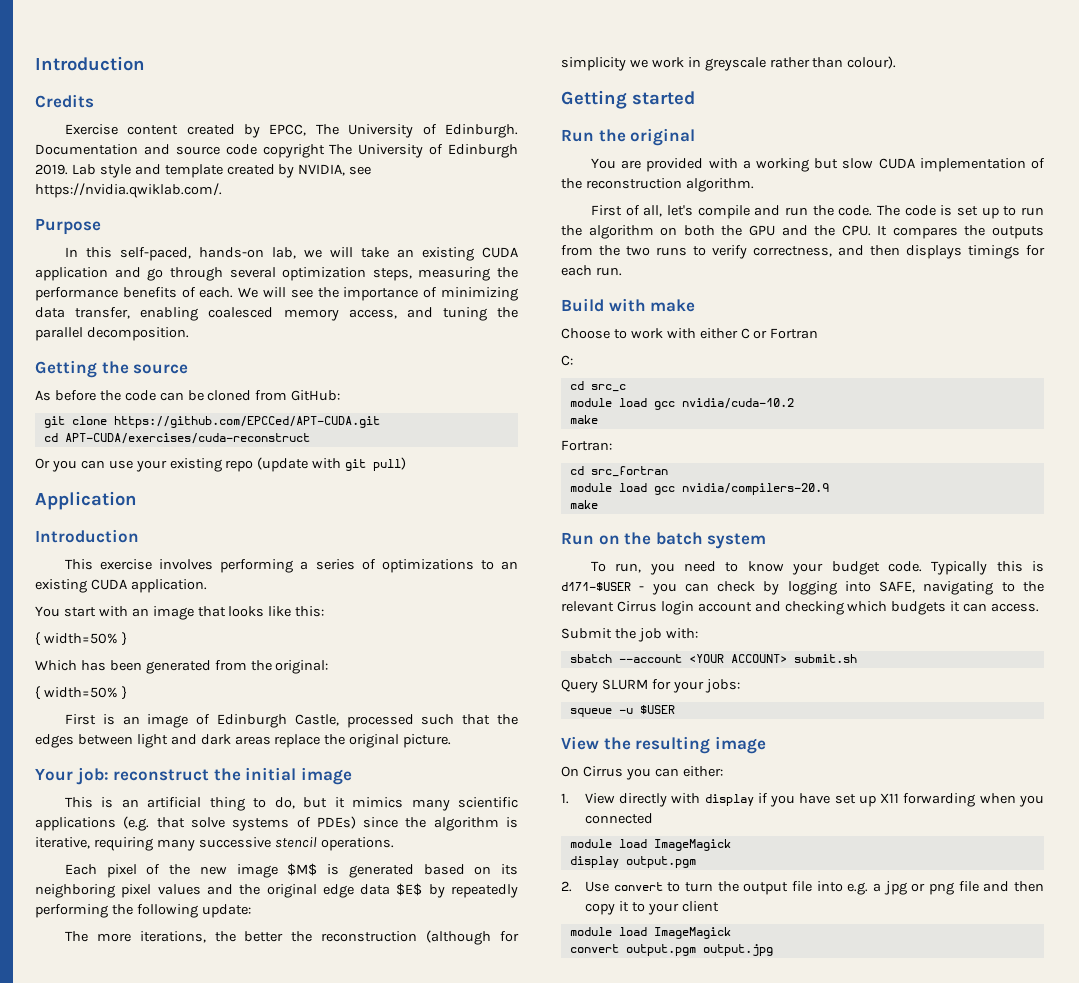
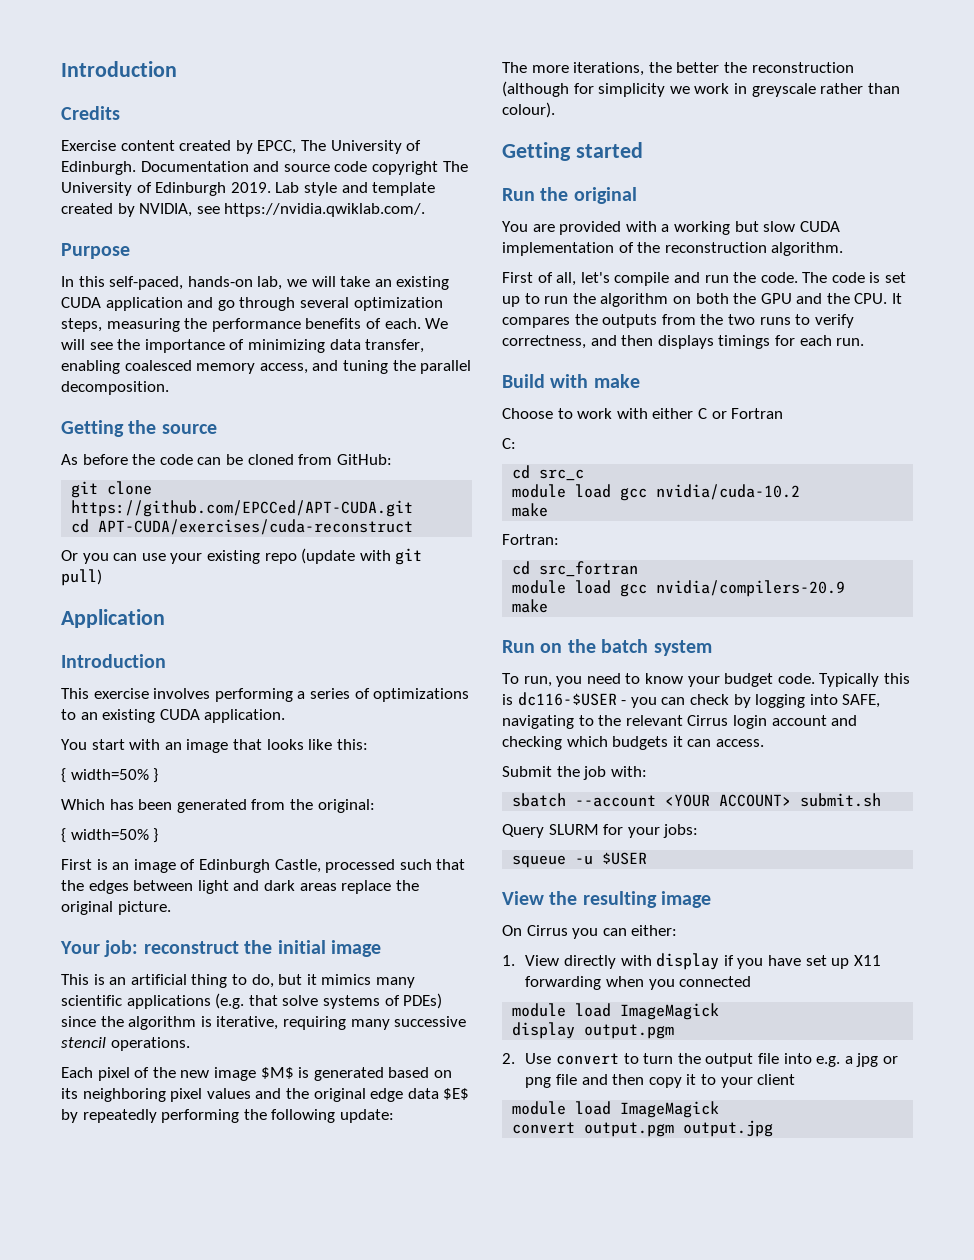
- Typically this is d171-$USER - you can check by logging into SAFE, navigating to the relevant Cirrus login account and checking which budgets it can access.
+ Typically this is dc116-$USER - you can check by logging into SAFE, navigating to the relevant Cirrus login account and checking which budgets it can access.

